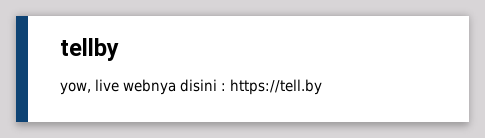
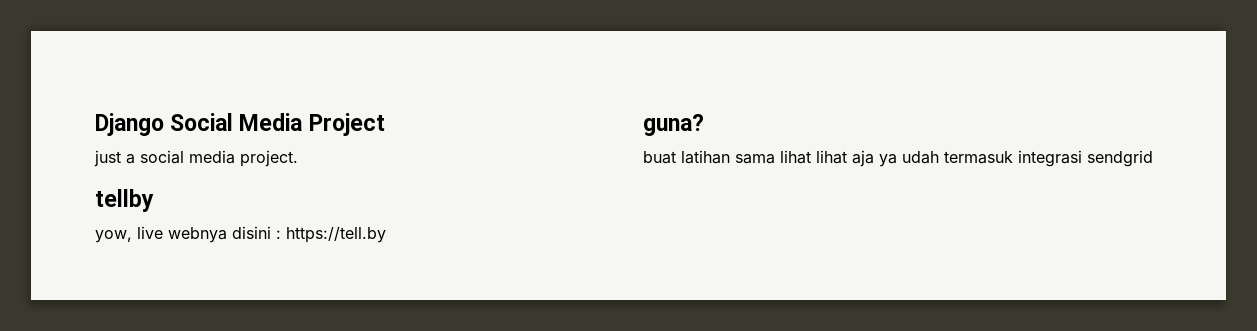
+ Django Social Media Project
+ just a social media project.
+ guna?
+ buat latihan sama lihat lihat aja ya udah termasuk integrasi sendgrid

